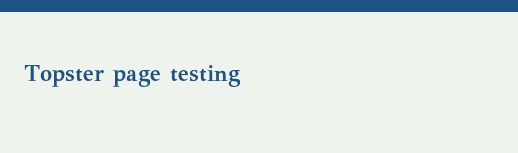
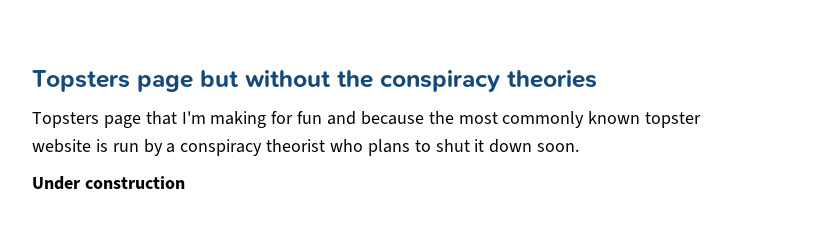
- Topster page testing
+ Topsters page but without the conspiracy theories
+ Topsters page that I'm making for fun and because the most commonly known topster website is run by a conspiracy theorist who plans to shut it down soon.
+ Under construction

